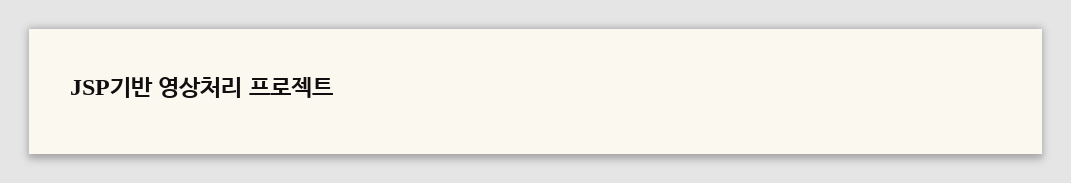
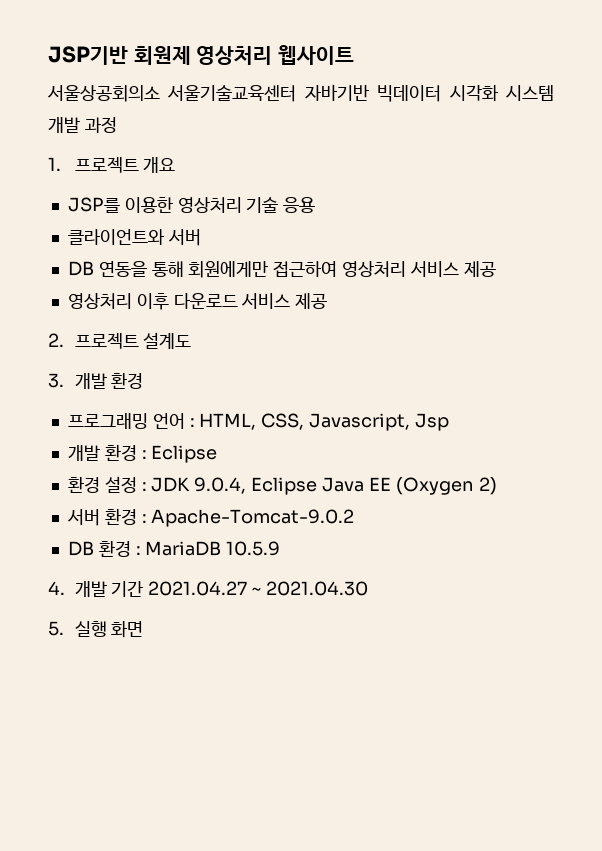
- JSP기반 영상처리 프로젝트
+ JSP기반 회원제 영상처리 웹사이트
+ 서울상공회의소 서울기술교육센터 자바기반 빅데이터 시각화 시스템 개발 과정
+ 1. 프로젝트 개요
+ JSP를 이용한 영상처리 기술 응용
+ 클라이언트와 서버
+ DB 연동을 통해 회원에게만 접근하여 영상처리 서비스 제공
+ 영상처리 이후 다운로드 서비스 제공
+ 2. 프로젝트 설계도
+ 3. 개발 환경
+ 프로그래밍 언어 : HTML, CSS, Javascript, Jsp
+ 개발 환경 : Eclipse
+ 환경 설정 : JDK 9.0.4, Eclipse Java EE (Oxygen 2)
+ 서버 환경 : Apache-Tomcat-9.0.2
+ DB 환경 : MariaDB 10.5.9
+ 4. 개발 기간 2021.04.27 ~ 2021.04.30
+ 5. 실행 화면

